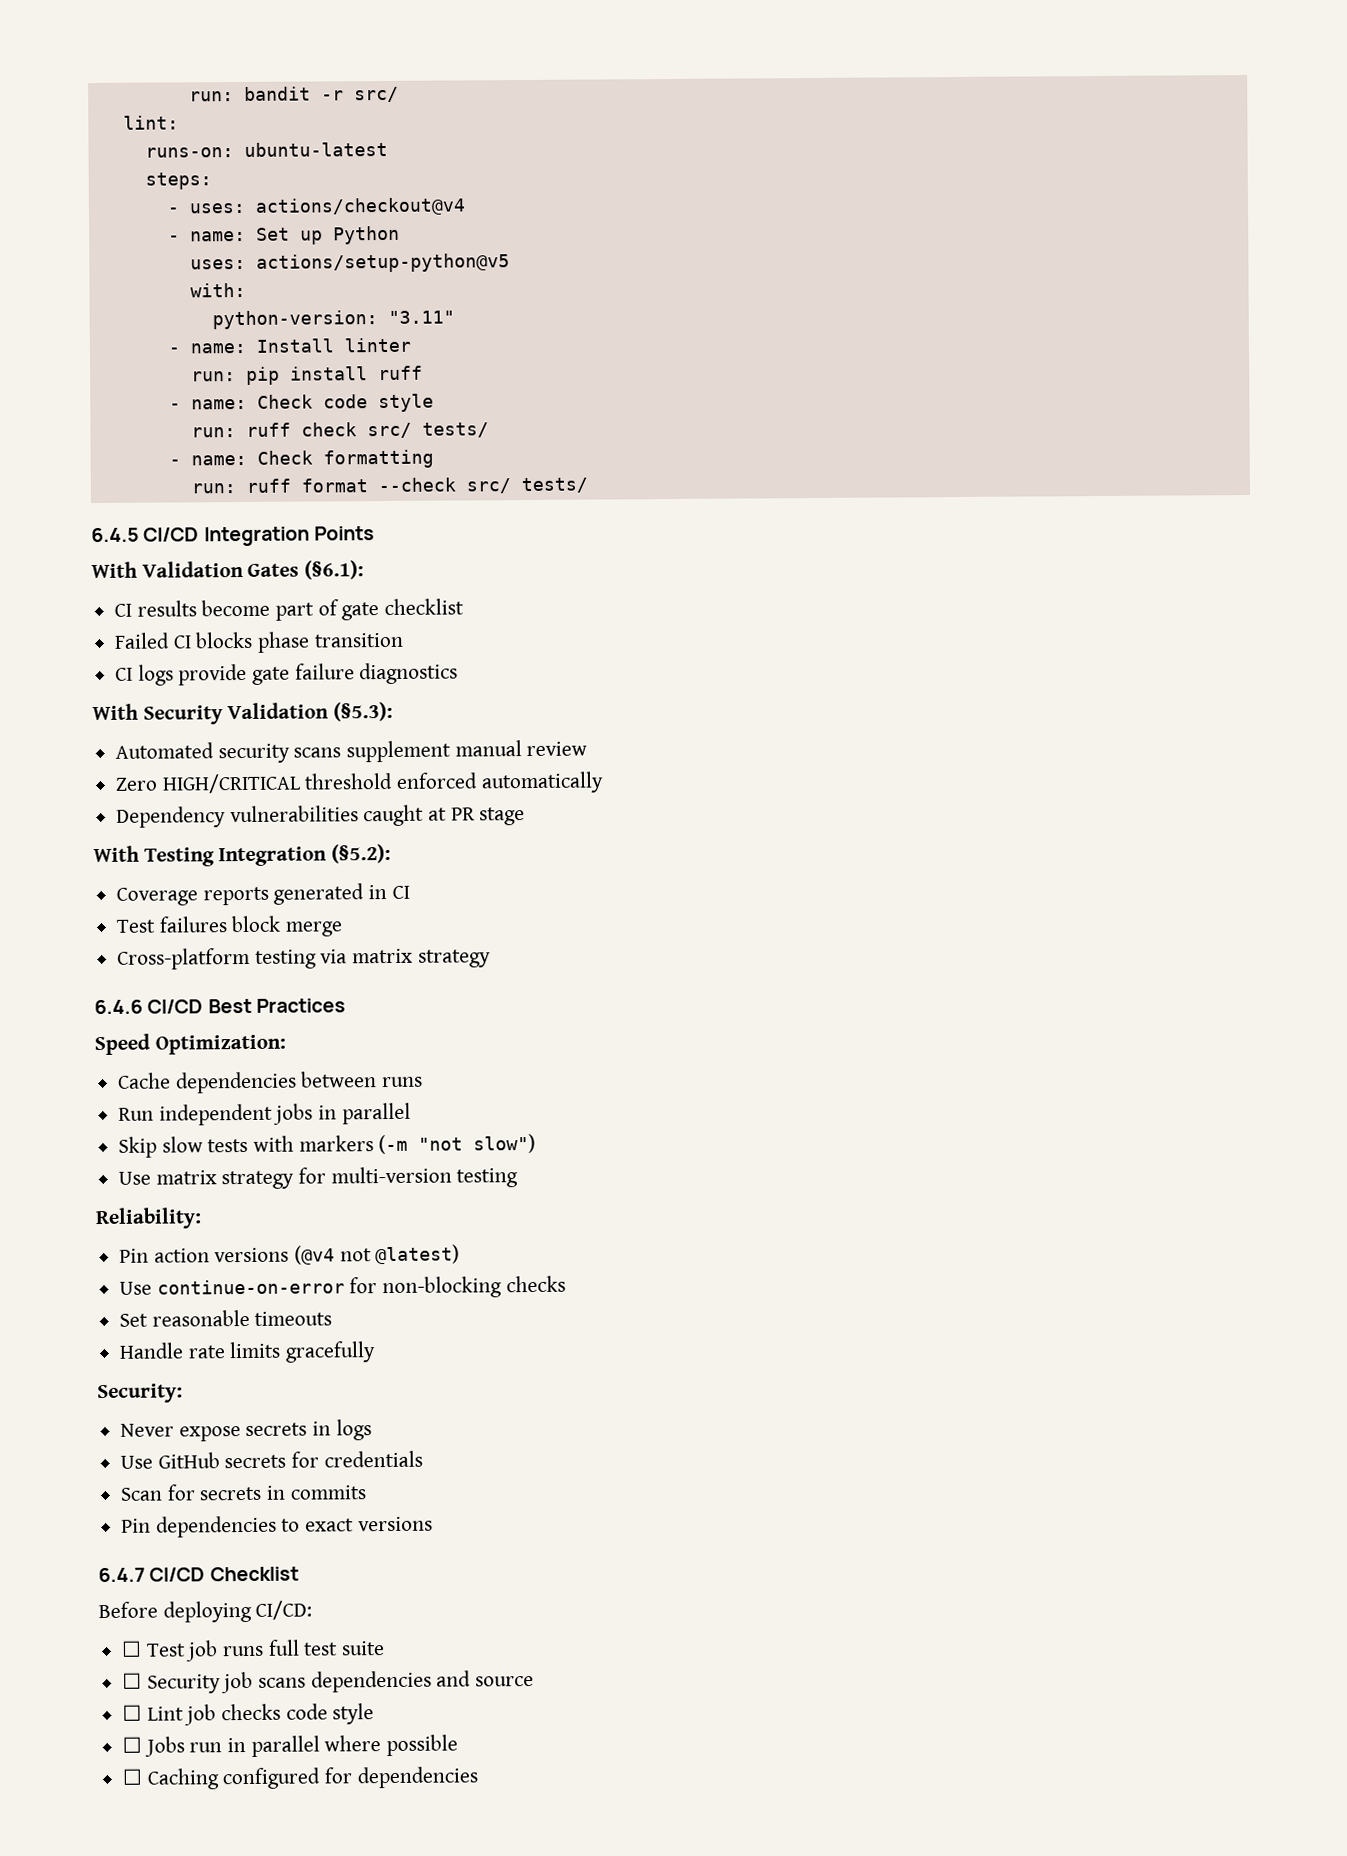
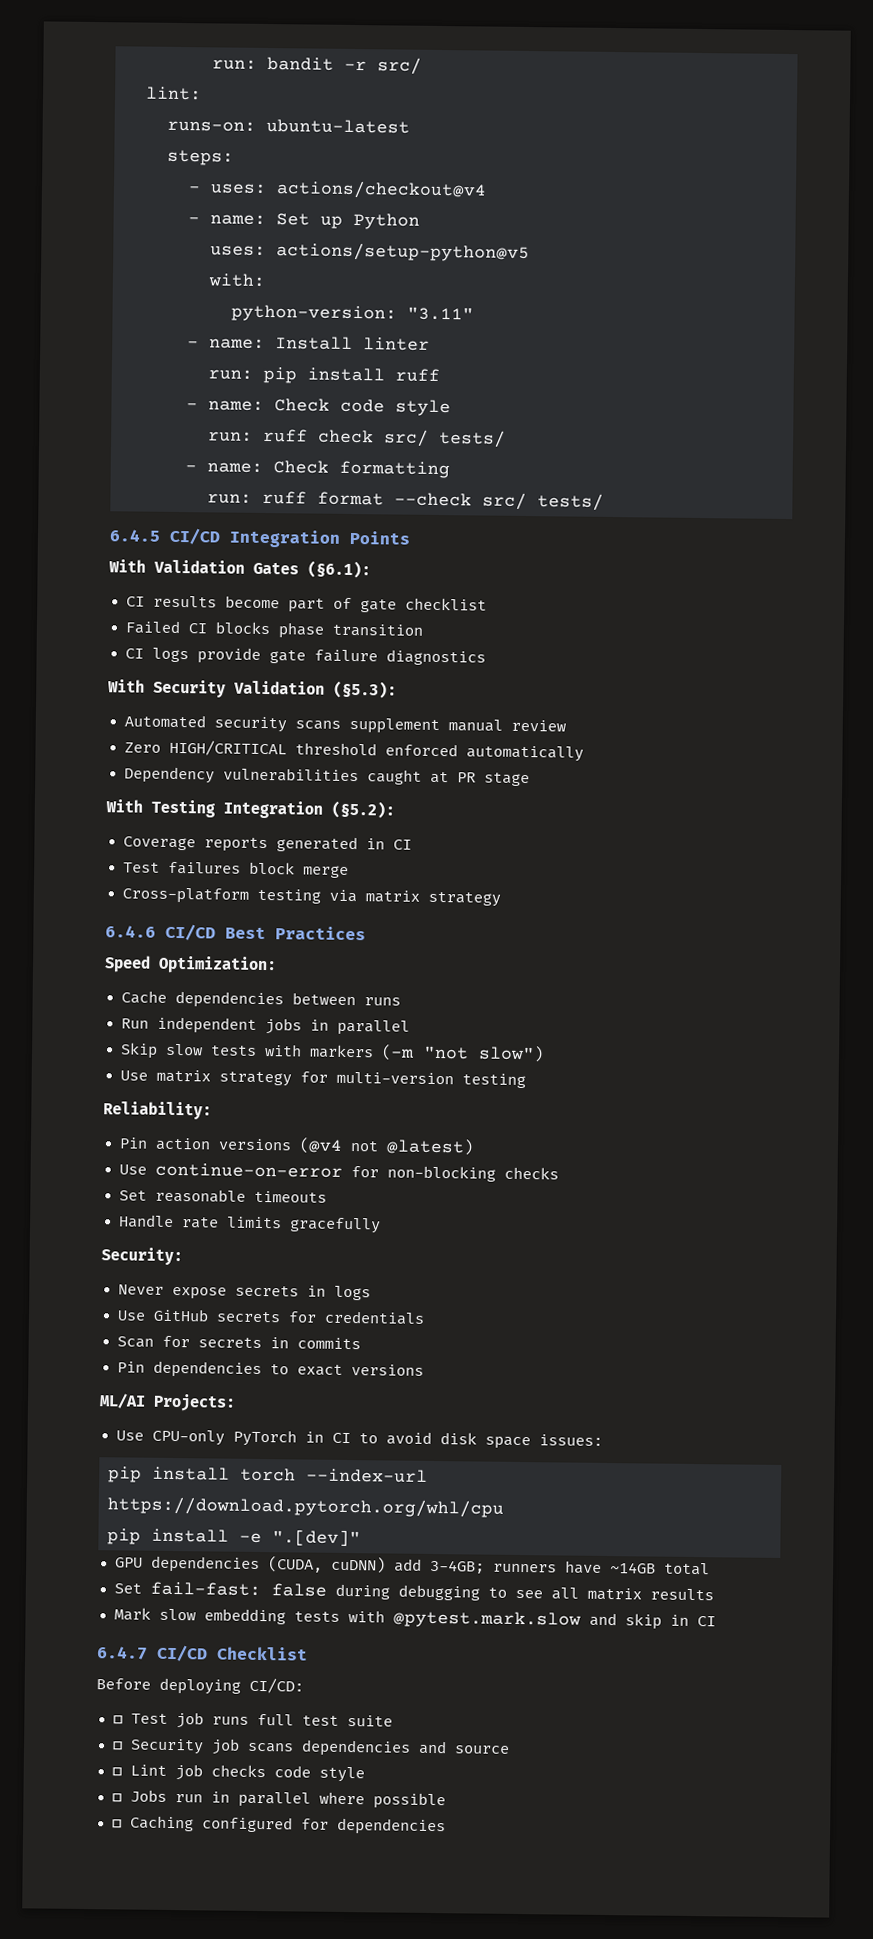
+ ML/AI Projects:
+ Use CPU-only PyTorch in CI to avoid disk space issues:
+ pip install torch --index-url https://download.pytorch.org/whl/cpu
+ pip install -e ".[dev]"
+ GPU dependencies (CUDA, cuDNN) add 3-4GB; runners have ~14GB total
+ Set fail-fast: false during debugging to see all matrix results
+ Mark slow embedding tests with @pytest.mark.slow and skip in CI

